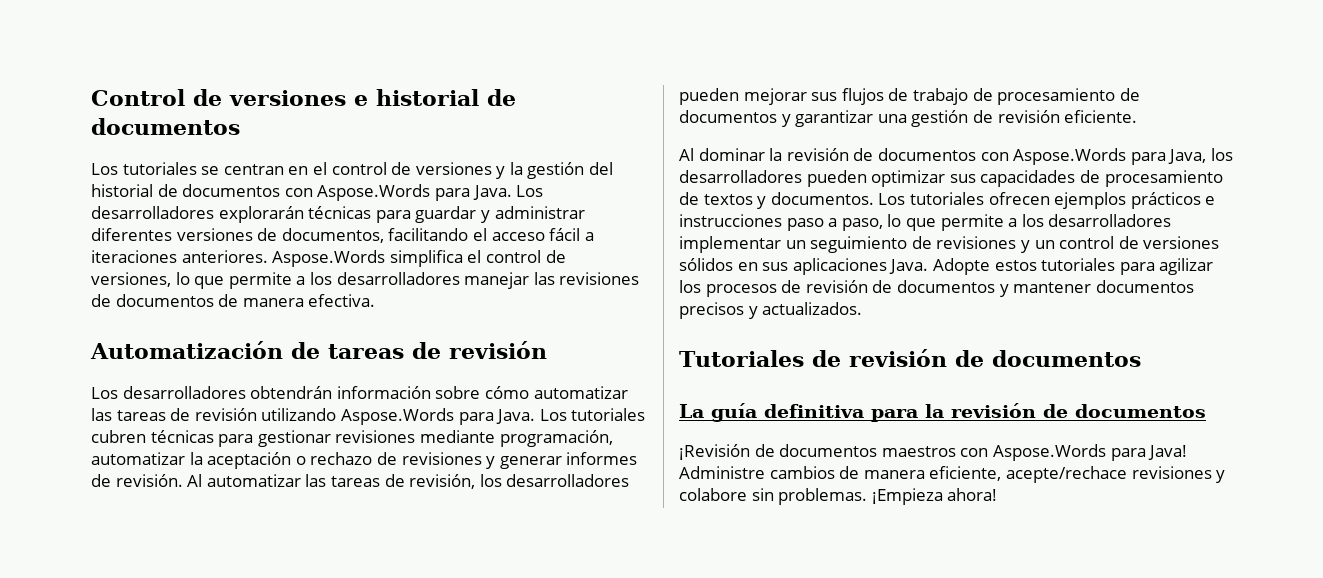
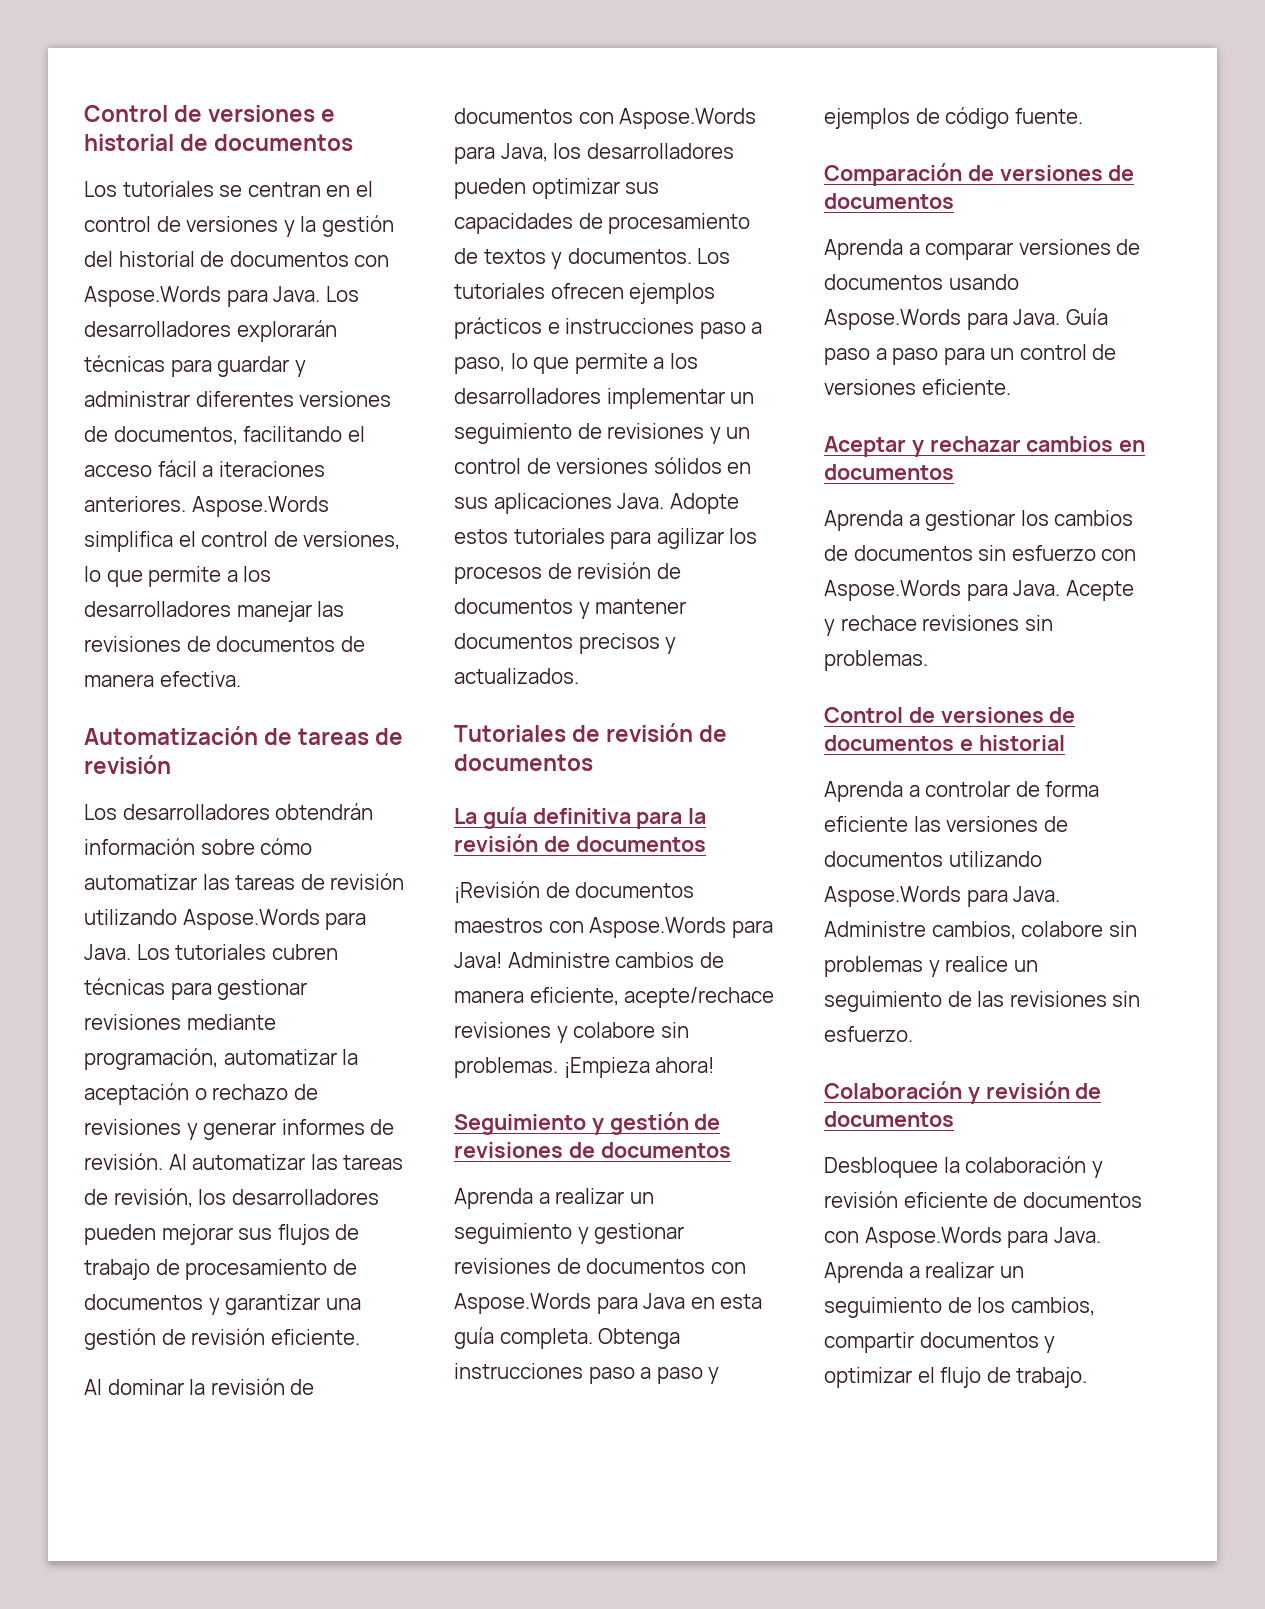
+ Seguimiento y gestión de revisiones de documentos
+ Aprenda a realizar un seguimiento y gestionar revisiones de documentos con Aspose.Words para Java en esta guía completa. Obtenga instrucciones paso a paso y ejemplos de código fuente.
+ Comparación de versiones de documentos
+ Aprenda a comparar versiones de documentos usando Aspose.Words para Java. Guía paso a paso para un control de versiones eficiente.
+ Aceptar y rechazar cambios en documentos
+ Aprenda a gestionar los cambios de documentos sin esfuerzo con Aspose.Words para Java. Acepte y rechace revisiones sin problemas.
+ Control de versiones de documentos e historial
+ Aprenda a controlar de forma eficiente las versiones de documentos utilizando Aspose.Words para Java. Administre cambios, colabore sin problemas y realice un seguimiento de las revisiones sin esfuerzo.
+ Colaboración y revisión de documentos
+ Desbloquee la colaboración y revisión eficiente de documentos con Aspose.Words para Java. Aprenda a realizar un seguimiento de los cambios, compartir documentos y optimizar el flujo de trabajo.

